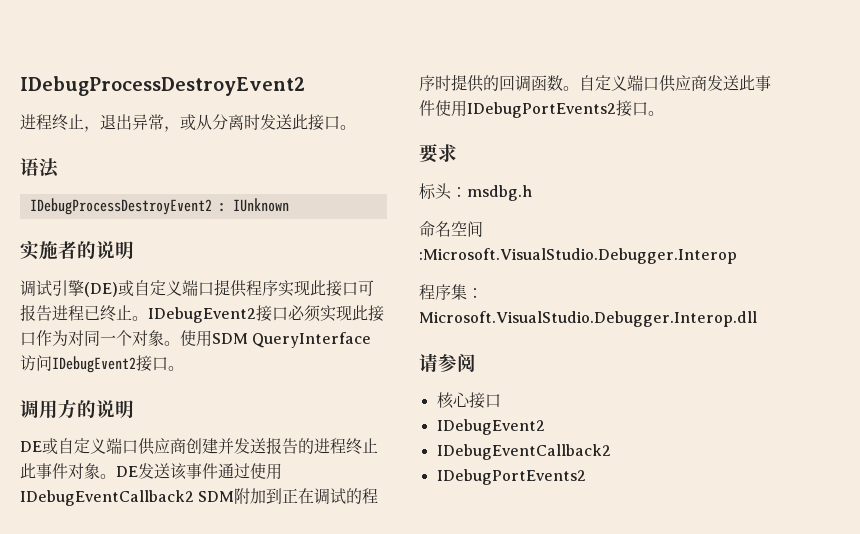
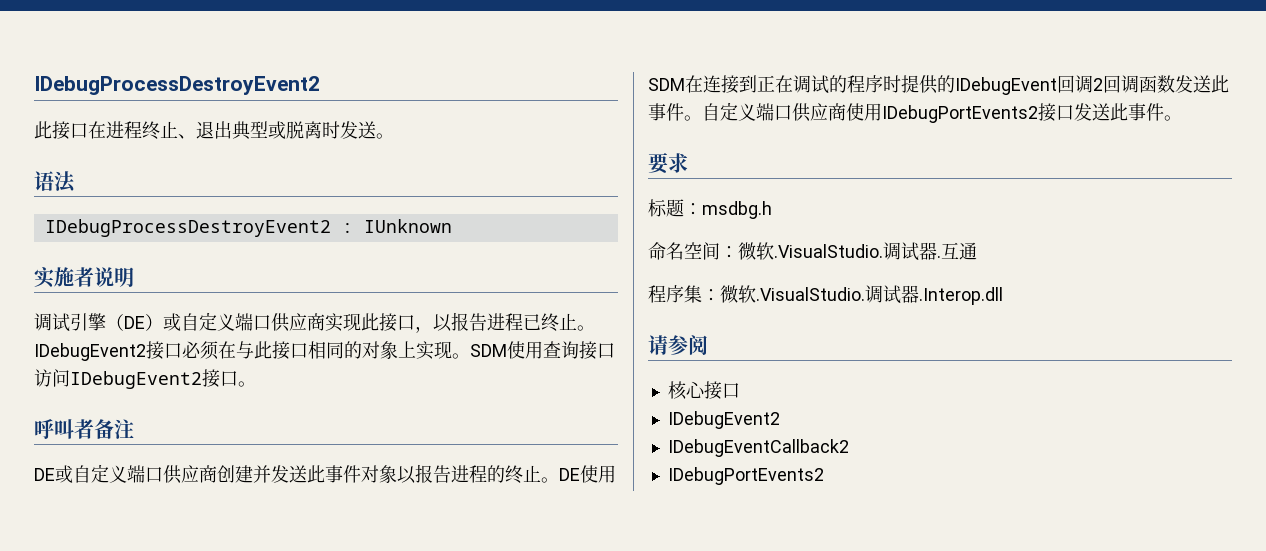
- 进程终止，退出异常，或从分离时发送此接口。
+ 此接口在进程终止、退出典型或脱离时发送。
- 实施者的说明
+ 实施者说明
- 调试引擎(DE)或自定义端口提供程序实现此接口可报告进程已终止。
+ 调试引擎（DE）或自定义端口供应商实现此接口，以报告进程已终止。
- IDebugEvent2接口必须实现此接口作为对同一个对象。使用SDM QueryInterface访问IDebugEvent2接口。
+ IDebugEvent2接口必须在与此接口相同的对象上实现。SDM使用查询接口访问IDebugEvent2接口。
- 调用方的说明
+ 呼叫者备注
- DE或自定义端口供应商创建并发送报告的进程终止此事件对象。DE发送该事件通过使用IDebugEventCallback2 SDM附加到正在调试的程序时提供的回调函数。
+ DE或自定义端口供应商创建并发送此事件对象以报告进程的终止。DE使用SDM在连接到正在调试的程序时提供的IDebugEvent回调2回调函数发送此事件。
- 自定义端口供应商发送此事件使用IDebugPortEvents2接口。
+ 自定义端口供应商使用IDebugPortEvents2接口发送此事件。
- 标头：msdbg.h
+ 标题：msdbg.h
- 命名空间:Microsoft.VisualStudio.Debugger.Interop
- 程序集：Microsoft.VisualStudio.Debugger.Interop.dll
+ 命名空间：微软.VisualStudio.调试器.互通
+ 程序集：微软.VisualStudio.调试器.Interop.dll

